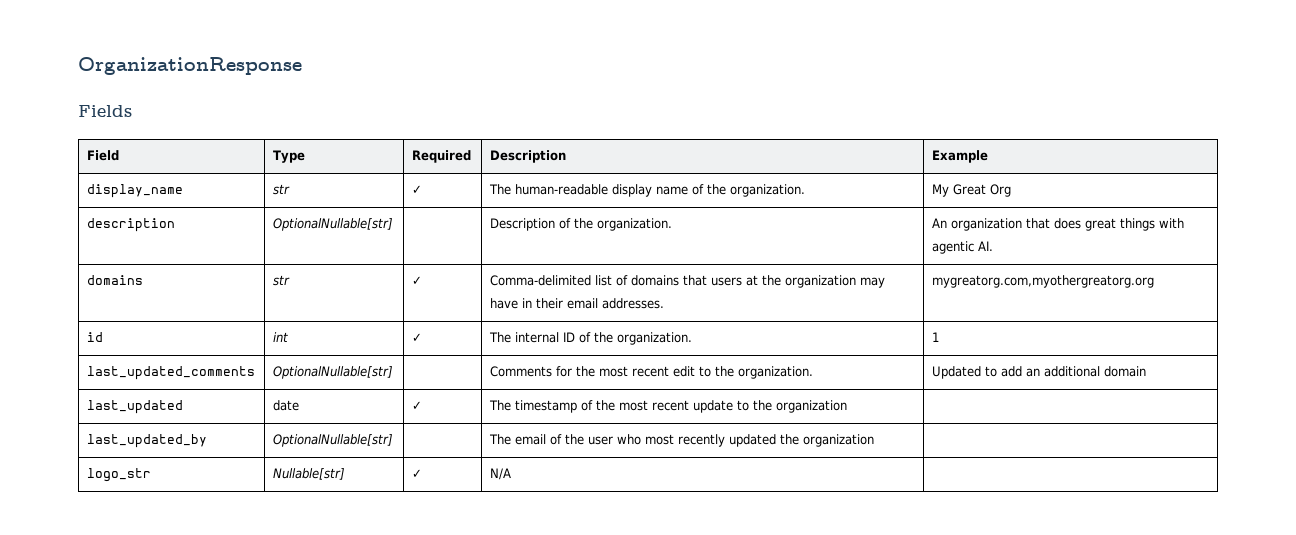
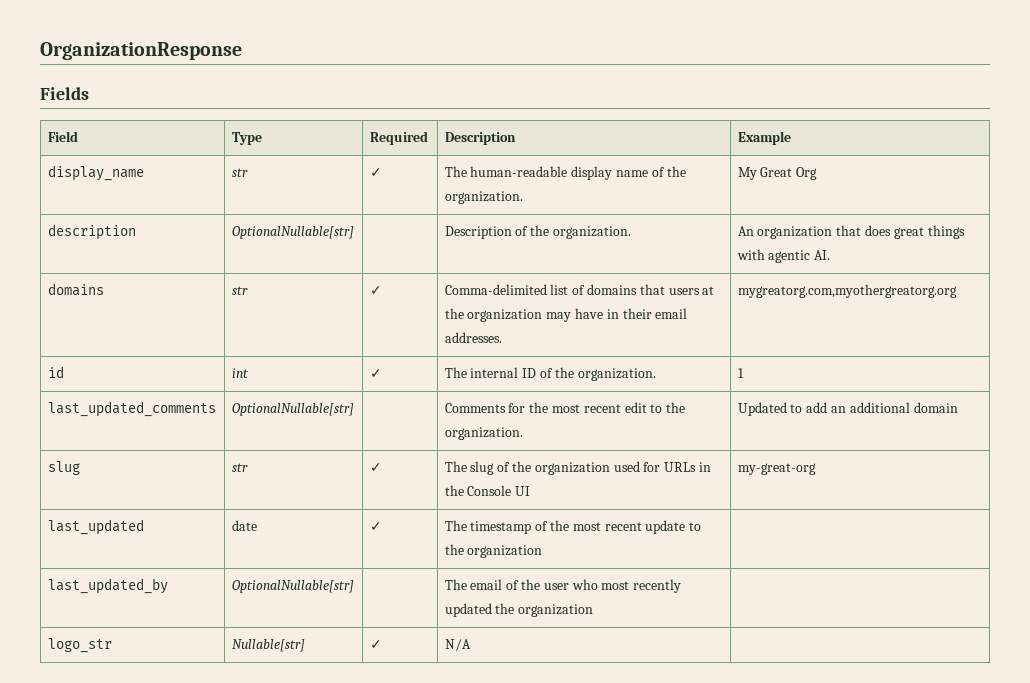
+ slug | str | ✓ | The slug of the organization used for URLs in the Console UI | my-great-org

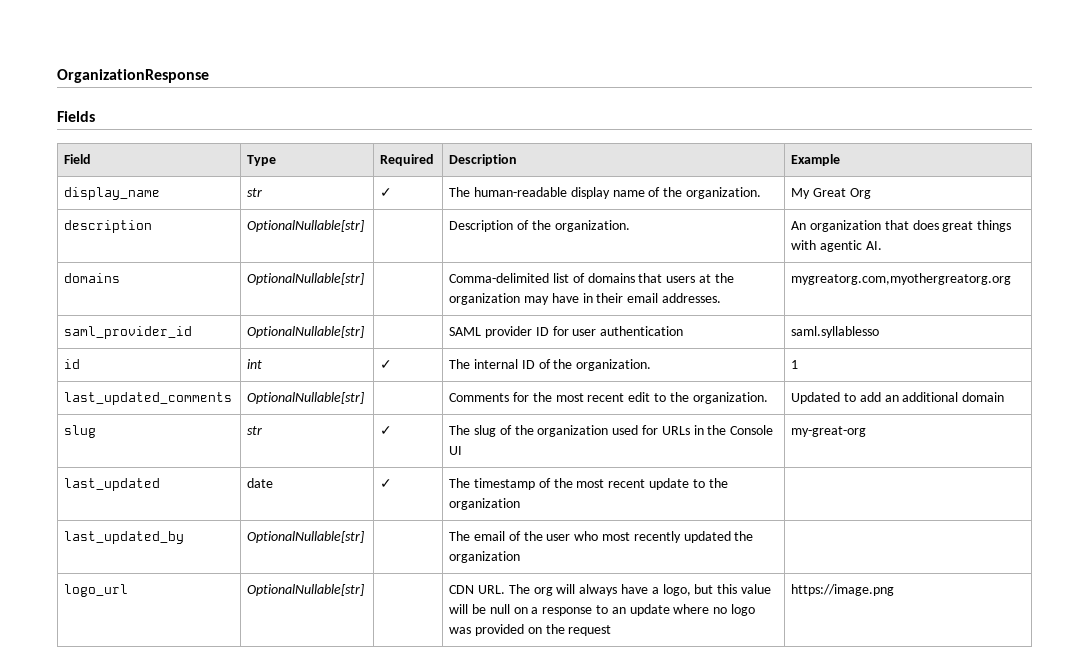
- domains | str | ✓ | Comma-delimited list of domains that users at the organization may have in their email addresses. | mygreatorg.com,myothergreatorg.org
+ domains | OptionalNullable[str] | | Comma-delimited list of domains that users at the organization may have in their email addresses. | mygreatorg.com,myothergreatorg.org
+ saml_provider_id | OptionalNullable[str] | | SAML provider ID for user authentication | saml.syllablesso
- logo_str | Nullable[str] | ✓ | N/A |
+ logo_url | OptionalNullable[str] | | CDN URL. The org will always have a logo, but this value will be null on a response to an update where no logo was provided on the request | https://image.png

